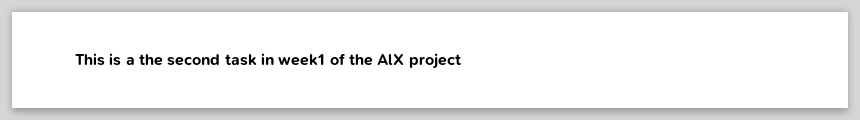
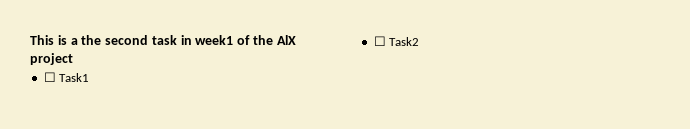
+ ☐ Task1
+ ☐ Task2

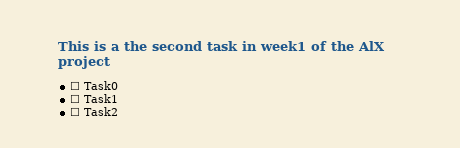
+ ☐ Task0

